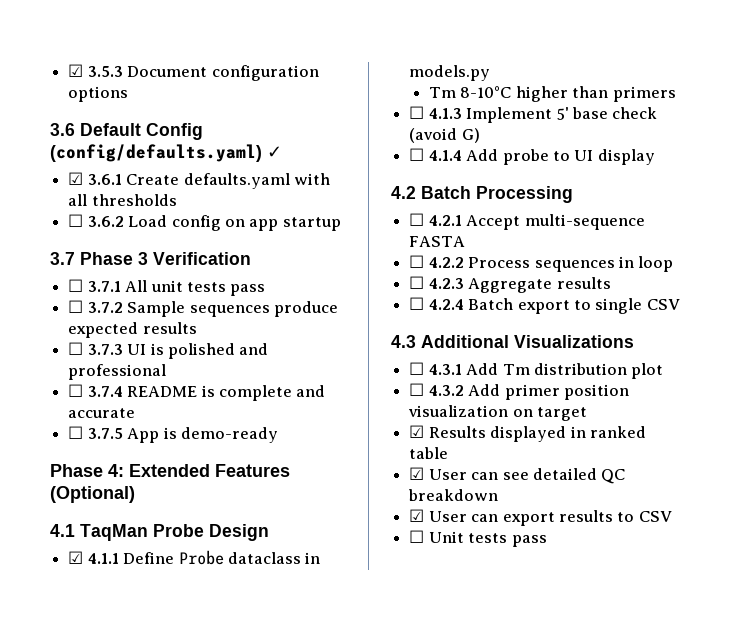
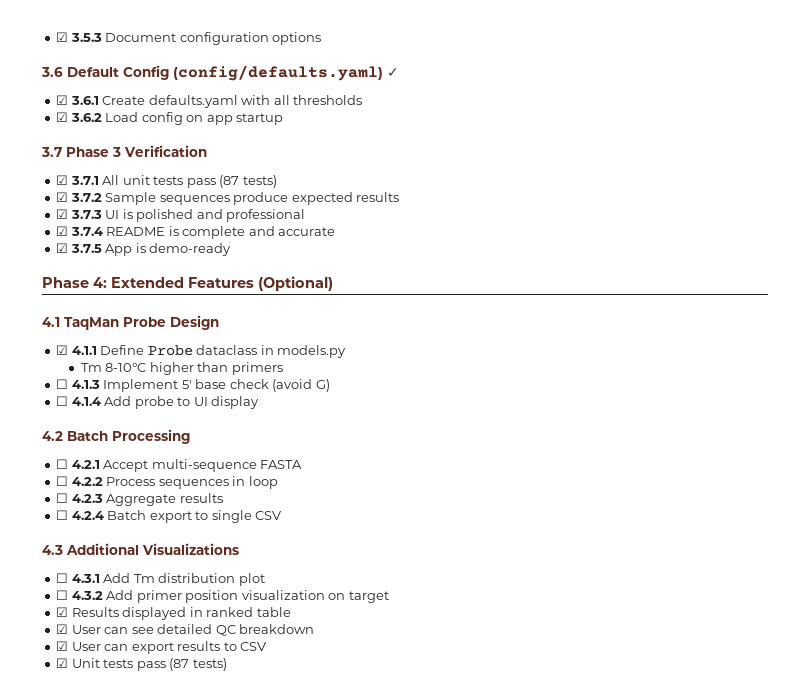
- ☐ 3.6.2 Load config on app startup
+ ☑ 3.6.2 Load config on app startup
- ☐ 3.7.1 All unit tests pass
- ☐ 3.7.2 Sample sequences produce expected results
+ ☑ 3.7.1 All unit tests pass (87 tests)
+ ☑ 3.7.2 Sample sequences produce expected results
- ☐ 3.7.3 UI is polished and professional
+ ☑ 3.7.3 UI is polished and professional
- ☐ 3.7.4 README is complete and accurate
+ ☑ 3.7.4 README is complete and accurate
- ☐ 3.7.5 App is demo-ready
+ ☑ 3.7.5 App is demo-ready
- ☐ Unit tests pass
+ ☑ Unit tests pass (87 tests)

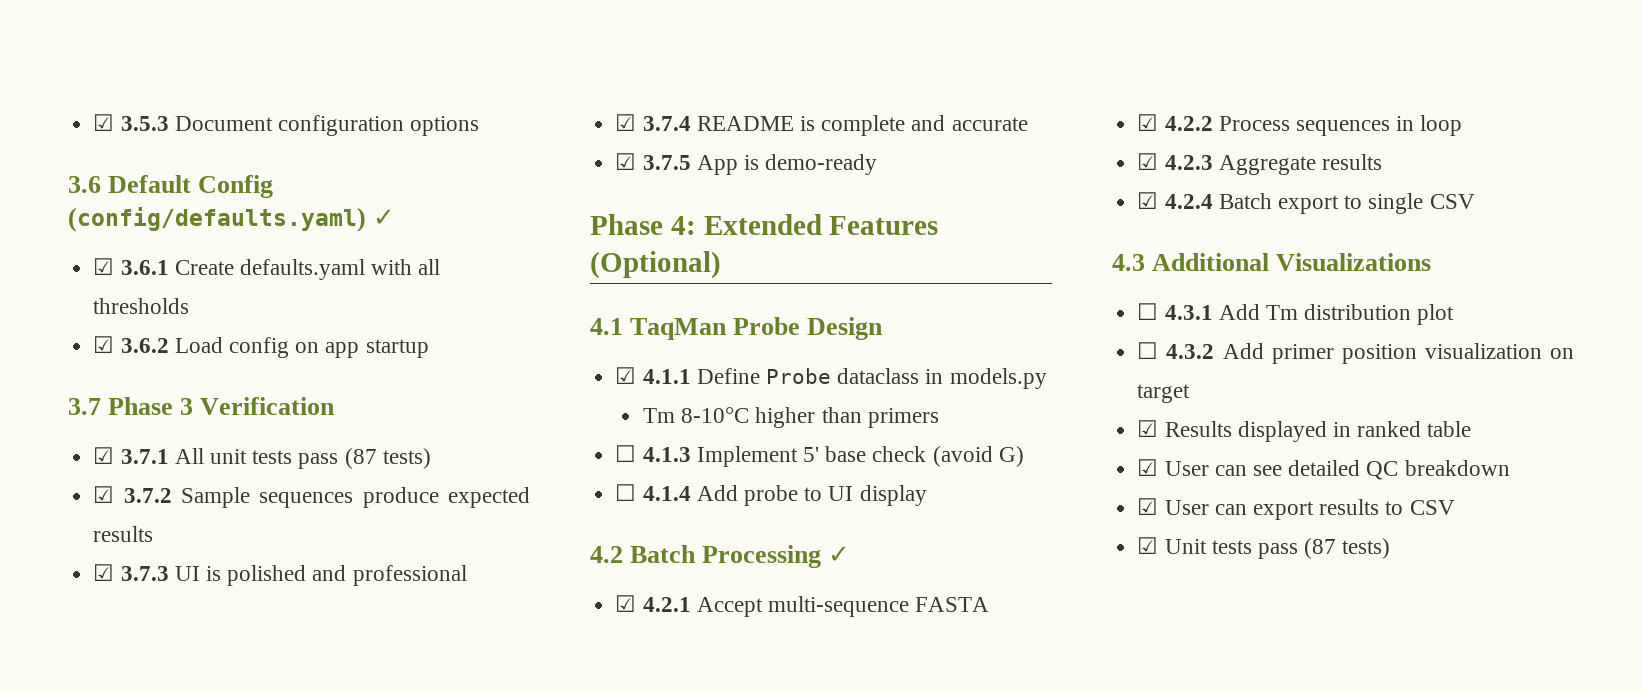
- 4.2 Batch Processing
- ☐ 4.2.1 Accept multi-sequence FASTA
+ 4.2 Batch Processing ✓
+ ☑ 4.2.1 Accept multi-sequence FASTA
- ☐ 4.2.2 Process sequences in loop
+ ☑ 4.2.2 Process sequences in loop
- ☐ 4.2.3 Aggregate results
+ ☑ 4.2.3 Aggregate results
- ☐ 4.2.4 Batch export to single CSV
+ ☑ 4.2.4 Batch export to single CSV

